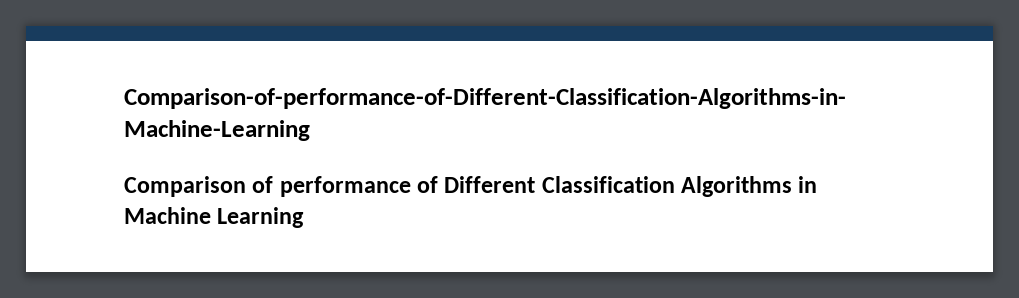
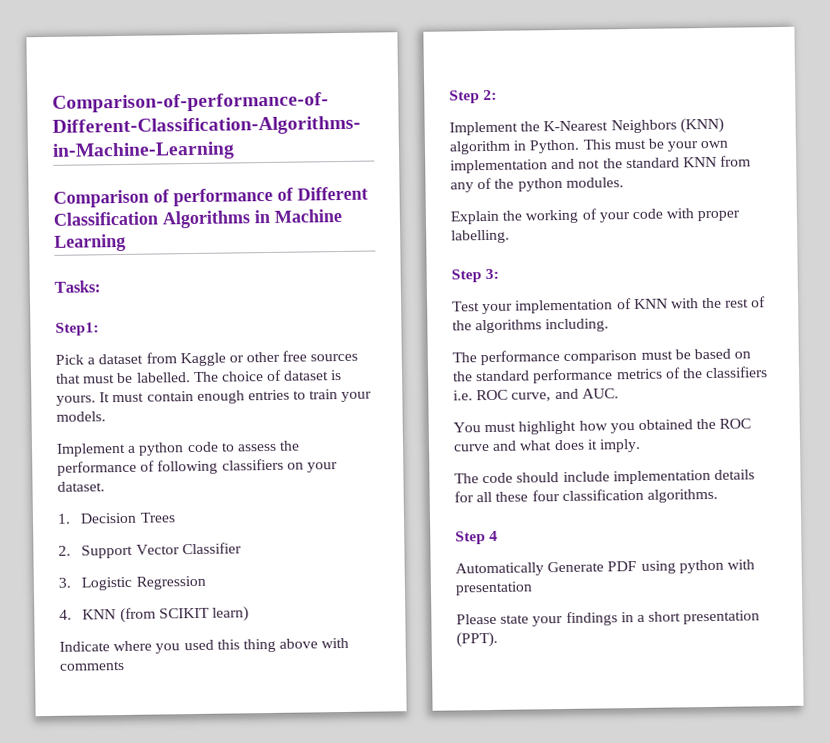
+ Tasks:
+ Step1:
+ Pick a dataset from Kaggle or other free sources that must be labelled. The choice of dataset is yours. It must contain enough entries to train your models.
+ Implement a python code to assess the performance of following classifiers on your dataset.
+ 1. Decision Trees
+ 2. Support Vector Classifier
+ 3. Logistic Regression
+ 4. KNN (from SCIKIT learn)
+ Indicate where you used this thing above with comments
+ Step 2:
+ Implement the K-Nearest Neighbors (KNN) algorithm in Python. This must be your own implementation and not the standard KNN from any of the python modules.
+ Explain the working of your code with proper labelling.
+ Step 3:
+ Test your implementation of KNN with the rest of the algorithms including.
+ The performance comparison must be based on the standard performance metrics of the classifiers i.e. ROC curve, and AUC.
+ You must highlight how you obtained the ROC curve and what does it imply.
+ The code should include implementation details for all these four classification algorithms.
+ Step 4
+ Automatically Generate PDF using python with presentation
+ Please state your findings in a short presentation (PPT).

